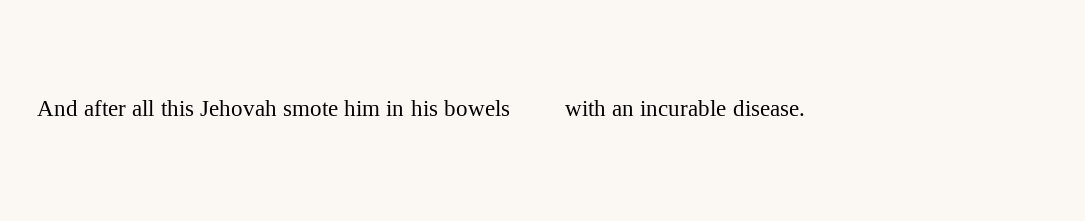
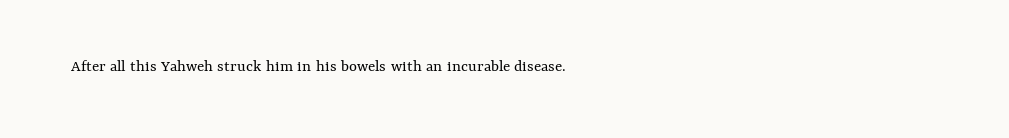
- And after all this Jehovah smote him in his bowels with an incurable disease.
+ After all this Yahweh struck him in his bowels with an incurable disease.

